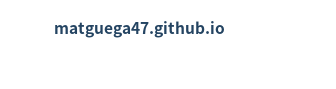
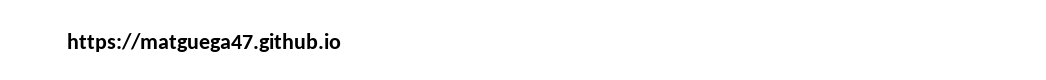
- matguega47.github.io
+ https://matguega47.github.io

